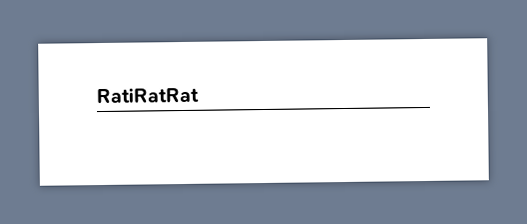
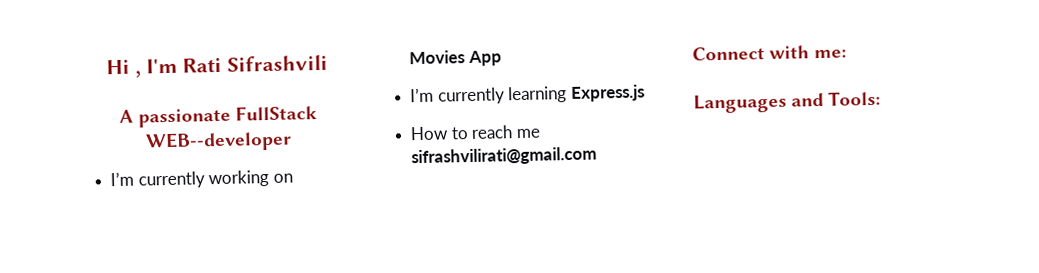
- RatiRatRat
+ Hi , I'm Rati Sifrashvili
+ A passionate FullStack WEB--developer
+ I’m currently working on Movies App
+ I’m currently learning Express.js
+ How to reach me sifrashvilirati@gmail.com
+ Connect with me:
+ Languages and Tools:

